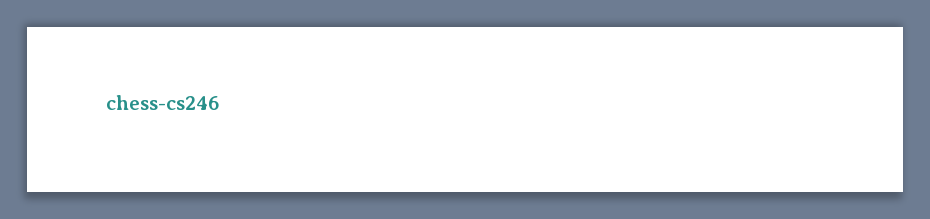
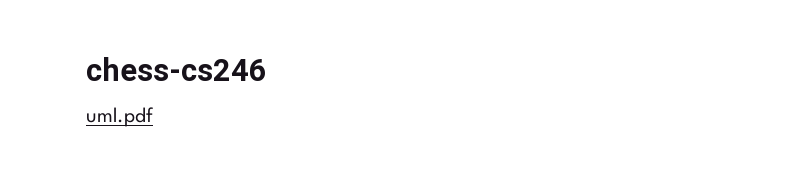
+ uml.pdf

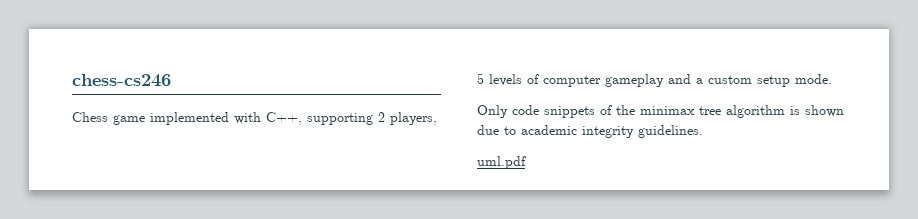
+ Chess game implemented with C++, supporting 2 players, 5 levels of computer gameplay and a custom setup mode.
+ Only code snippets of the minimax tree algorithm is shown due to academic integrity guidelines.

